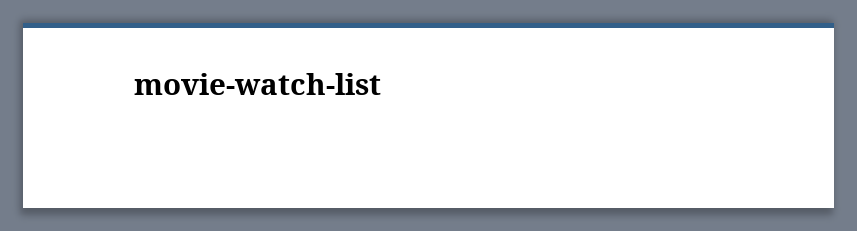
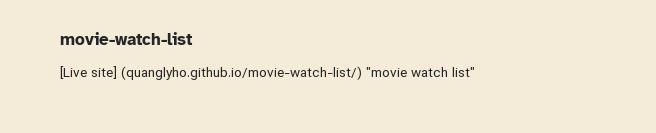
+ [Live site] (quanglyho.github.io/movie-watch-list/) "movie watch list"

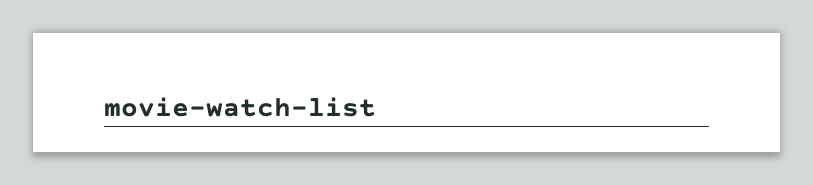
- [Live site] (quanglyho.github.io/movie-watch-list/) "movie watch list"

